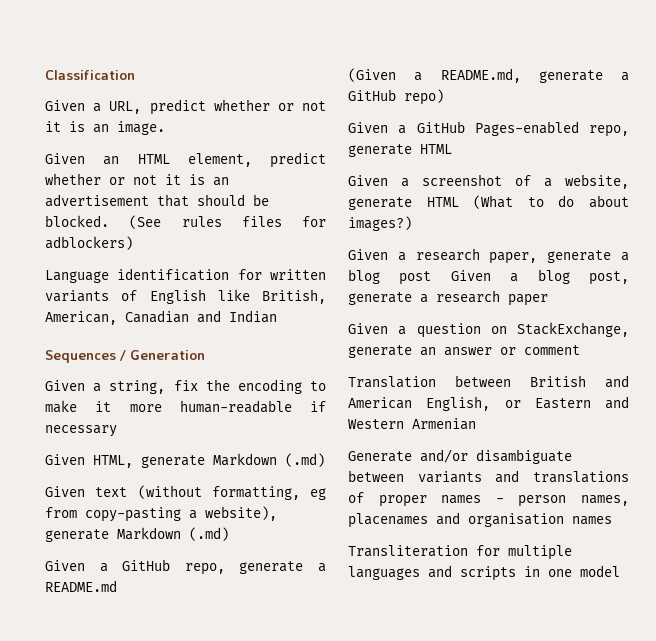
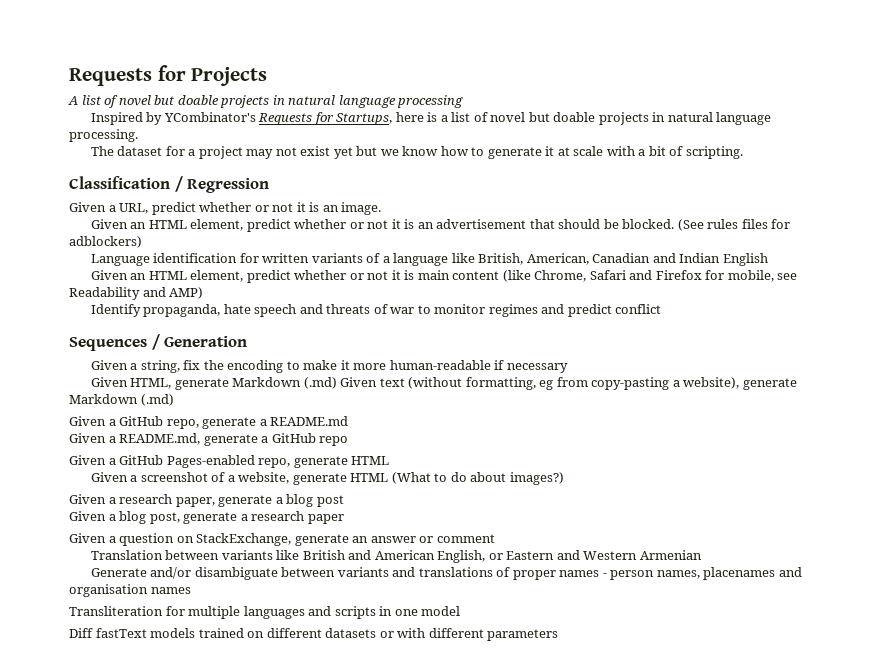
+ Requests for Projects
+ A list of novel but doable projects in natural language processing
+ Inspired by YCombinator's Requests for Startups, here is a list of novel but doable projects in natural language processing.
+ The dataset for a project may not exist yet but we know how to generate it at scale with a bit of scripting.
- Classification
+ Classification / Regression
- Language identification for written variants of English like British, American, Canadian and Indian
+ Language identification for written variants of a language like British, American, Canadian and Indian English
+ Given an HTML element, predict whether or not it is main content (like Chrome, Safari and Firefox for mobile, see Readability and AMP)
+ Identify propaganda, hate speech and threats of war to monitor regimes and predict conflict
- Given HTML, generate Markdown (.md)
- Given text (without formatting, eg from copy-pasting a website), generate Markdown (.md)
+ Given HTML, generate Markdown (.md) Given text (without formatting, eg from copy-pasting a website), generate Markdown (.md)
- (Given a README.md, generate a GitHub repo)
+ Given a README.md, generate a GitHub repo
- Given a research paper, generate a blog post Given a blog post, generate a research paper
+ Given a research paper, generate a blog post
+ Given a blog post, generate a research paper
- Translation between British and American English, or Eastern and Western Armenian
+ Translation between variants like British and American English, or Eastern and Western Armenian
+ Diff fastText models trained on different datasets or with different parameters

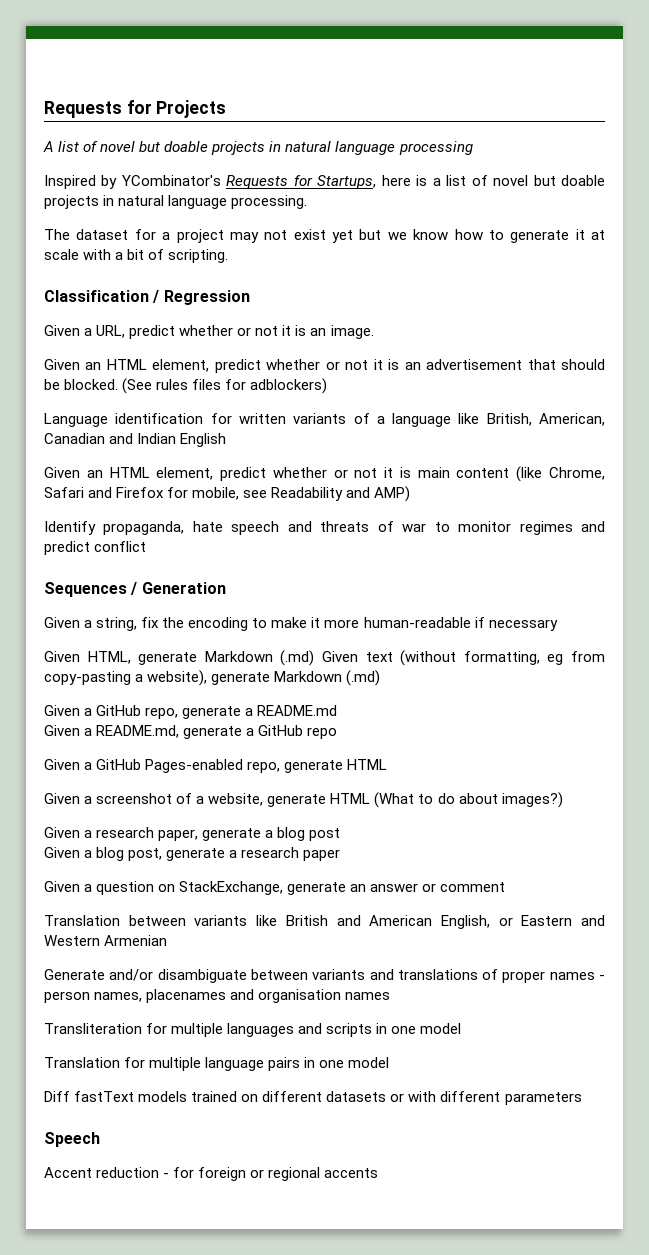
+ Translation for multiple language pairs in one model
+ Speech
+ Accent reduction - for foreign or regional accents

